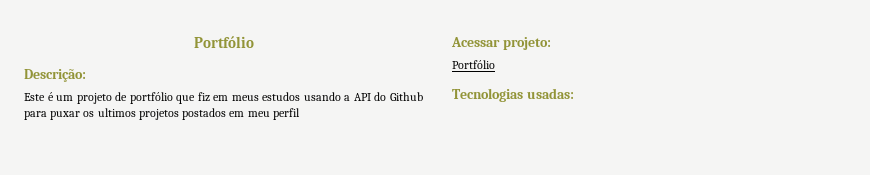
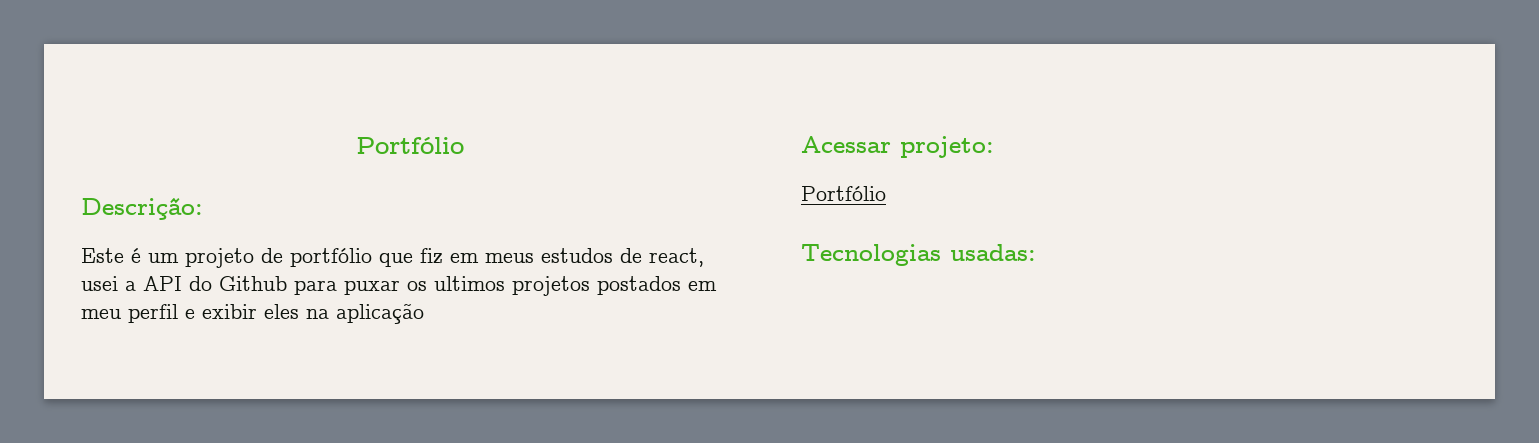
- Este é um projeto de portfólio que fiz em meus estudos usando a API do Github para puxar os ultimos projetos postados em meu perfil
+ Este é um projeto de portfólio que fiz em meus estudos de react, usei a API do Github para puxar os ultimos projetos postados em meu perfil e exibir eles na aplicação

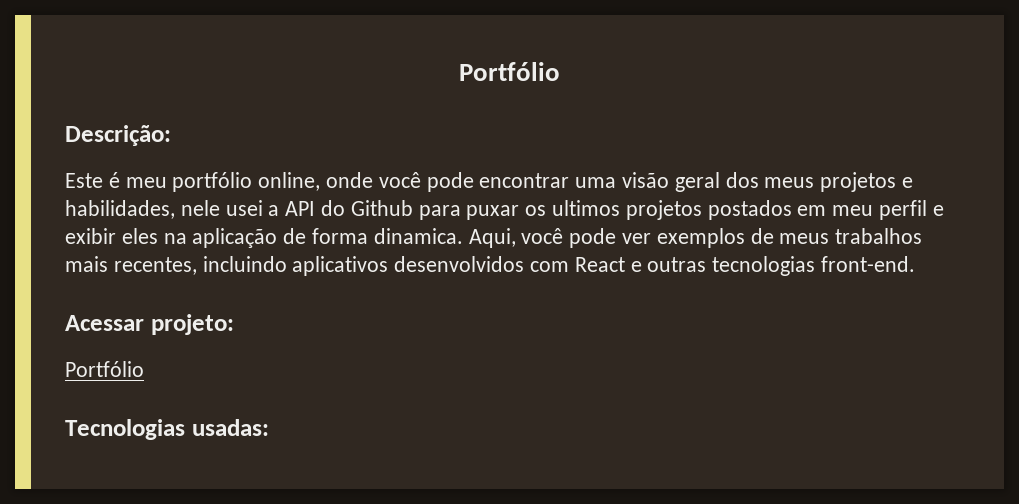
- Este é um projeto de portfólio que fiz em meus estudos de react, usei a API do Github para puxar os ultimos projetos postados em meu perfil e exibir eles na aplicação
+ Este é meu portfólio online, onde você pode encontrar uma visão geral dos meus projetos e habilidades, nele usei a API do Github para puxar os ultimos projetos postados em meu perfil e exibir eles na aplicação de forma dinamica. Aqui, você pode ver exemplos de meus trabalhos mais recentes, incluindo aplicativos desenvolvidos com React e outras tecnologias front-end.

